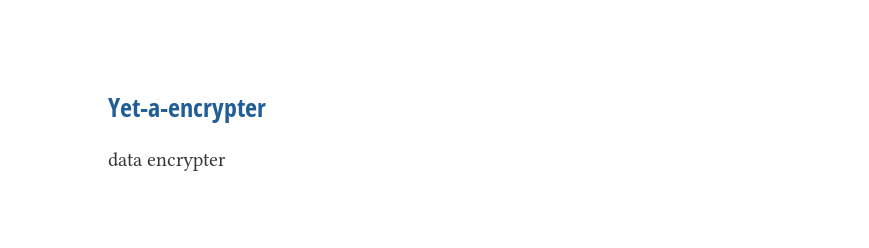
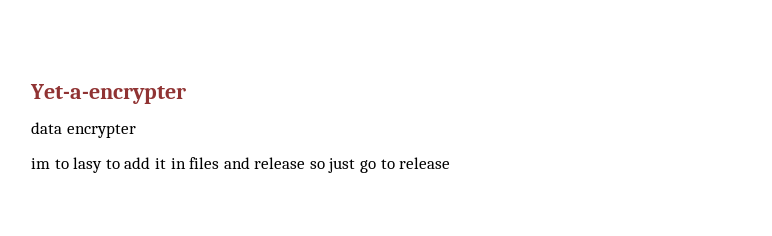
+ im to lasy to add it in files and release so just go to release

